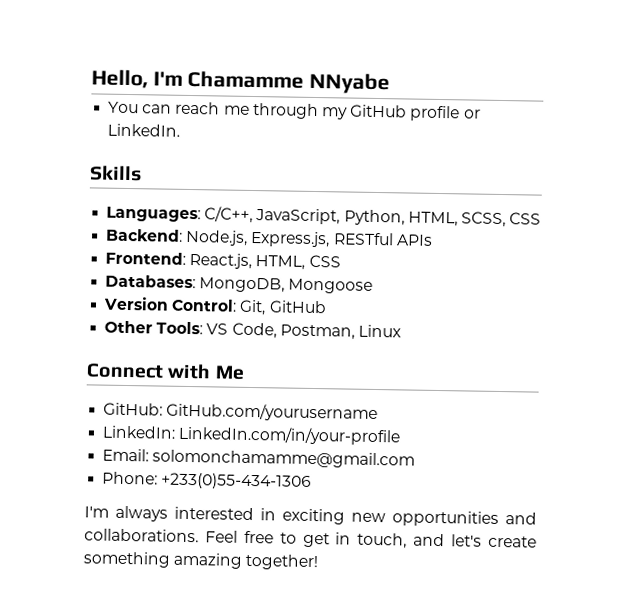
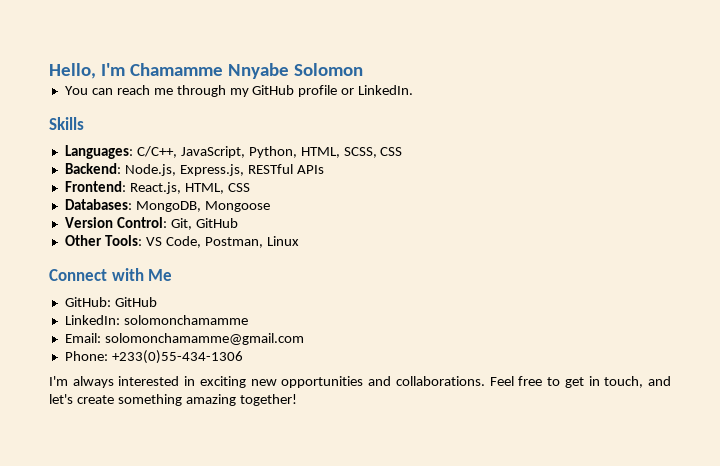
- Hello, I'm Chamamme NNyabe
+ Hello, I'm Chamamme Nnyabe Solomon
- GitHub: GitHub.com/yourusername
+ GitHub: GitHub
- LinkedIn: LinkedIn.com/in/your-profile
+ LinkedIn: solomonchamamme

